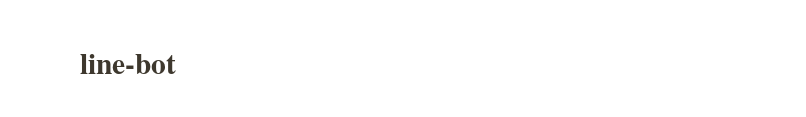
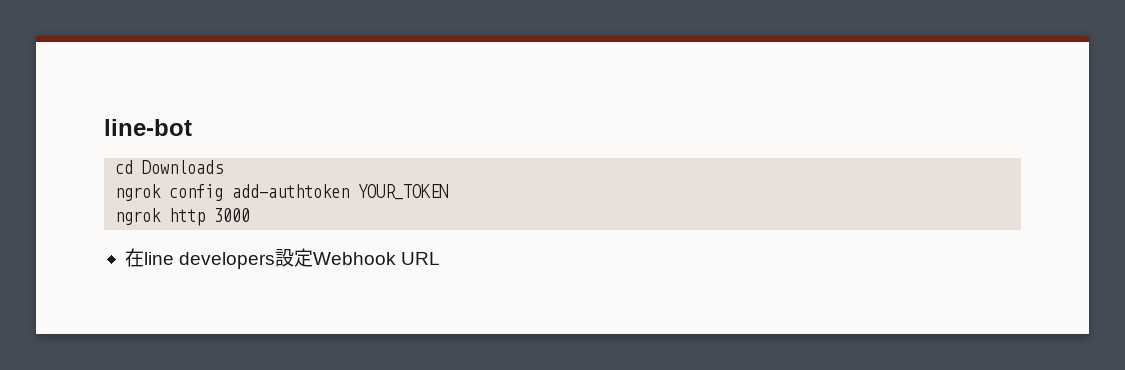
+ cd Downloads
+ ngrok config add-authtoken YOUR_TOKEN
+ ngrok http 3000
+ 在line developers設定Webhook URL

